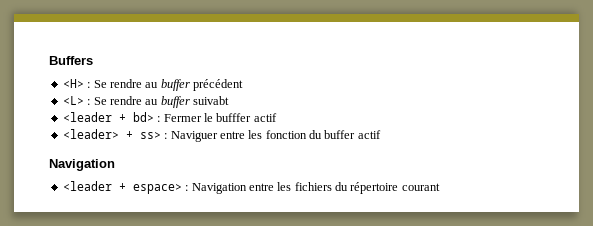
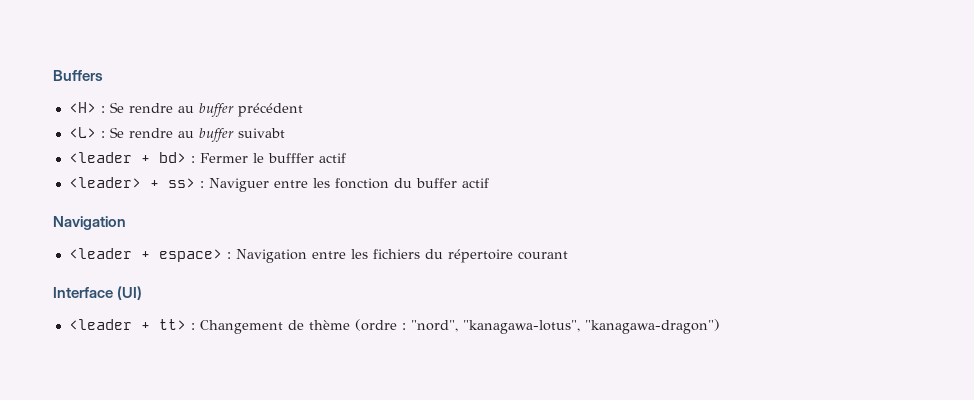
+ Interface (UI)
+ <leader + tt> : Changement de thème (ordre : "nord", "kanagawa-lotus", "kanagawa-dragon")

